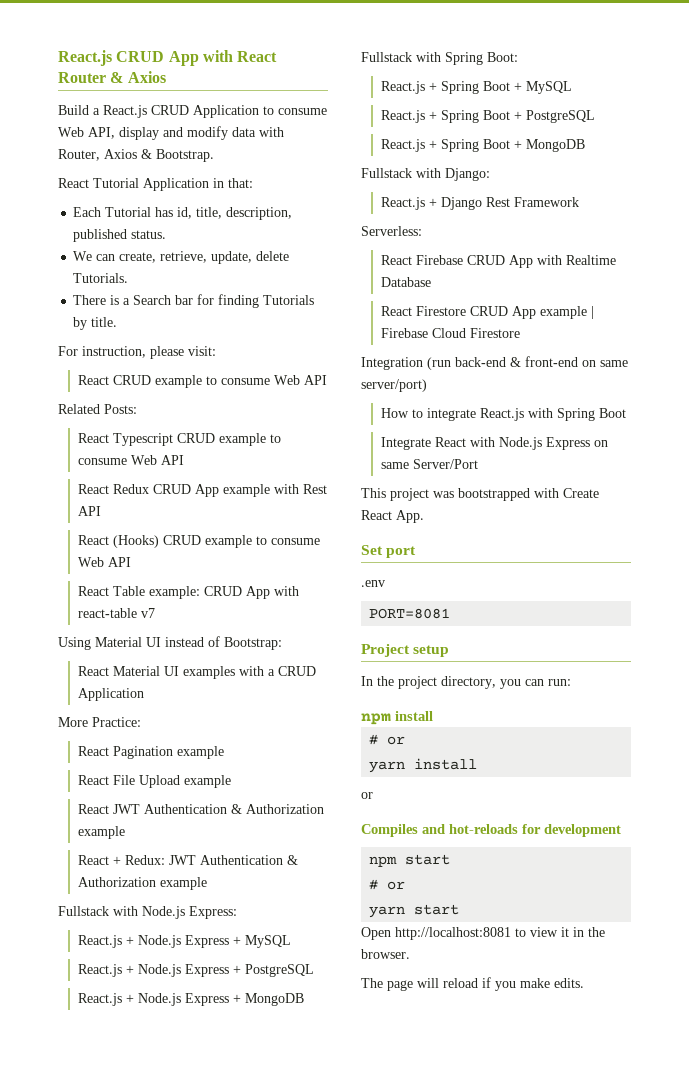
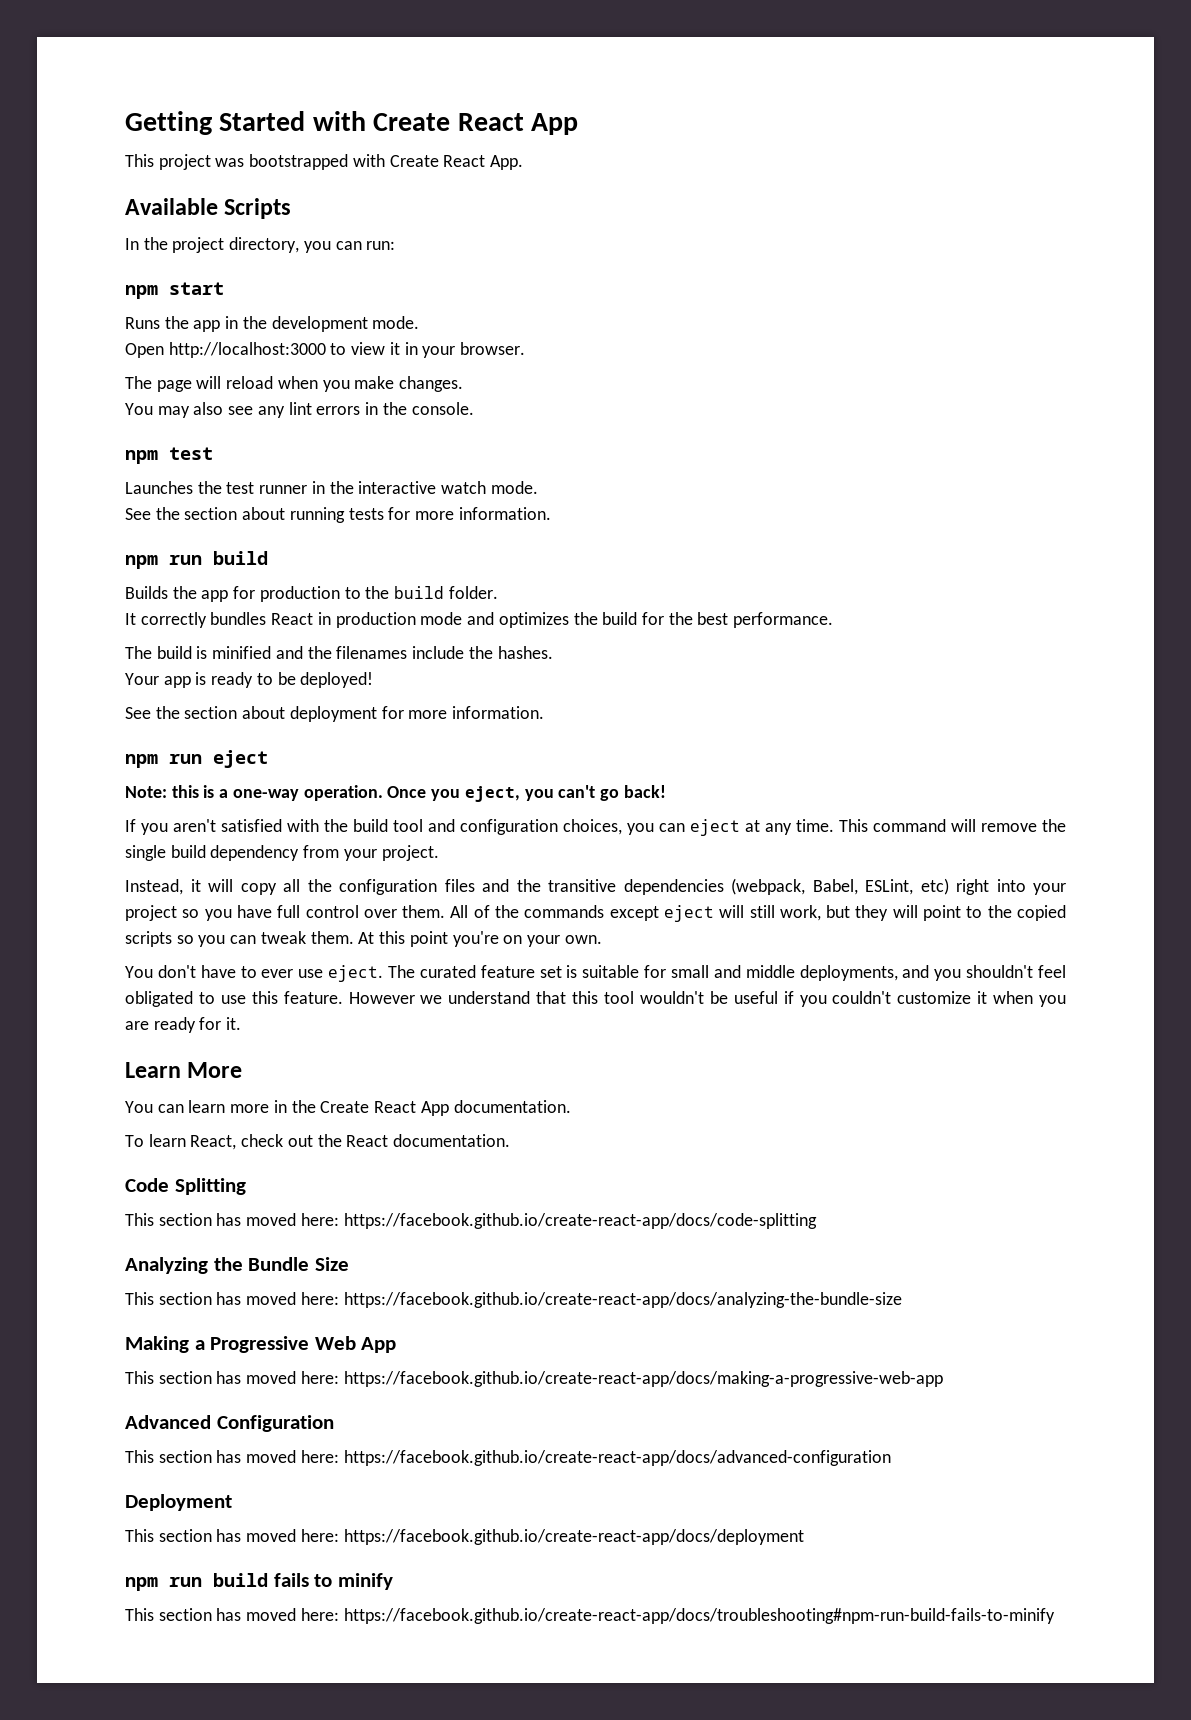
- React.js CRUD App with React Router & Axios
- Build a React.js CRUD Application to consume Web API, display and modify data with Router, Axios & Bootstrap.
- React Tutorial Application in that:
- Each Tutorial has id, title, description, published status.
- We can create, retrieve, update, delete Tutorials.
- There is a Search bar for finding Tutorials by title.
- For instruction, please visit:
- React CRUD example to consume Web API
- Related Posts:
- React Typescript CRUD example to consume Web API
- React Redux CRUD App example with Rest API
- React (Hooks) CRUD example to consume Web API
- React Table example: CRUD App with react-table v7
- Using Material UI instead of Bootstrap:
- React Material UI examples with a CRUD Application
- More Practice:
- React Pagination example
- React File Upload example
- React JWT Authentication & Authorization example
- React + Redux: JWT Authentication & Authorization example
- Fullstack with Node.js Express:
- React.js + Node.js Express + MySQL
- React.js + Node.js Express + PostgreSQL
- React.js + Node.js Express + MongoDB
- Fullstack with Spring Boot:
- React.js + Spring Boot + MySQL
- React.js + Spring Boot + PostgreSQL
- React.js + Spring Boot + MongoDB
- Fullstack with Django:
- React.js + Django Rest Framework
- Serverless:
- React Firebase CRUD App with Realtime Database
- React Firestore CRUD App example | Firebase Cloud Firestore
- Integration (run back-end & front-end on same server/port)
- How to integrate React.js with Spring Boot
- Integrate React with Node.js Express on same Server/Port
+ Getting Started with Create React App
- Set port
- .env
- PORT=8081
- Project setup
+ Available Scripts
- npm install
- # or
- yarn install
- or
- Compiles and hot-reloads for development
  npm start
- # or
- yarn start
+ Runs the app in the development mode.
- Open http://localhost:8081 to view it in the browser.
+ Open http://localhost:3000 to view it in your browser.
- The page will reload if you make edits.
+ The page will reload when you make changes.
+ You may also see any lint errors in the console.
+ npm test
+ Launches the test runner in the interactive watch mode.
+ See the section about running tests for more information.
+ npm run build
+ Builds the app for production to the build folder.
+ It correctly bundles React in production mode and optimizes the build for the best performance.
+ The build is minified and the filenames include the hashes.
+ Your app is ready to be deployed!
+ See the section about deployment for more information.
+ npm run eject
+ Note: this is a one-way operation. Once you eject, you can't go back!
+ If you aren't satisfied with the build tool and configuration choices, you can eject at any time. This command will remove the single build dependency from your project.
+ Instead, it will copy all the configuration files and the transitive dependencies (webpack, Babel, ESLint, etc) right into your project so you have full control over them. All of the commands except eject will still work, but they will point to the copied scripts so you can tweak them. At this point you're on your own.
+ You don't have to ever use eject. The curated feature set is suitable for small and middle deployments, and you shouldn't feel obligated to use this feature. However we understand that this tool wouldn't be useful if you couldn't customize it when you are ready for it.
+ Learn More
+ You can learn more in the Create React App documentation.
+ To learn React, check out the React documentation.
+ Code Splitting
+ This section has moved here: https://facebook.github.io/create-react-app/docs/code-splitting
+ Analyzing the Bundle Size
+ This section has moved here: https://facebook.github.io/create-react-app/docs/analyzing-the-bundle-size
+ Making a Progressive Web App
+ This section has moved here: https://facebook.github.io/create-react-app/docs/making-a-progressive-web-app
+ Advanced Configuration
+ This section has moved here: https://facebook.github.io/create-react-app/docs/advanced-configuration
+ Deployment
+ This section has moved here: https://facebook.github.io/create-react-app/docs/deployment
+ npm run build fails to minify
+ This section has moved here: https://facebook.github.io/create-react-app/docs/troubleshooting#npm-run-build-fails-to-minify

